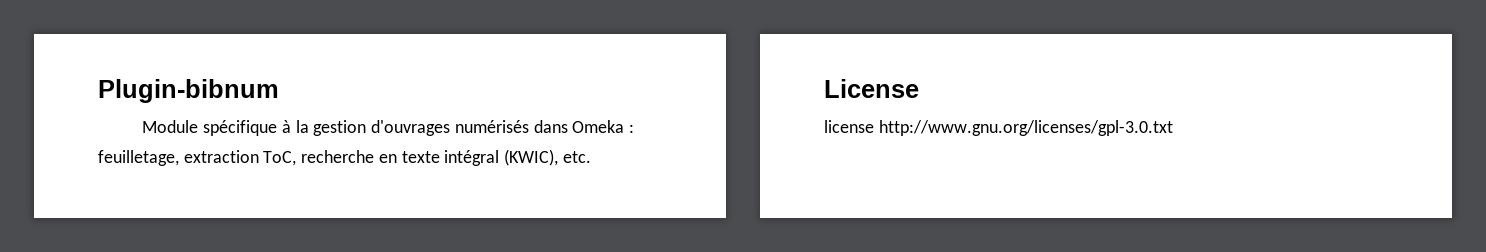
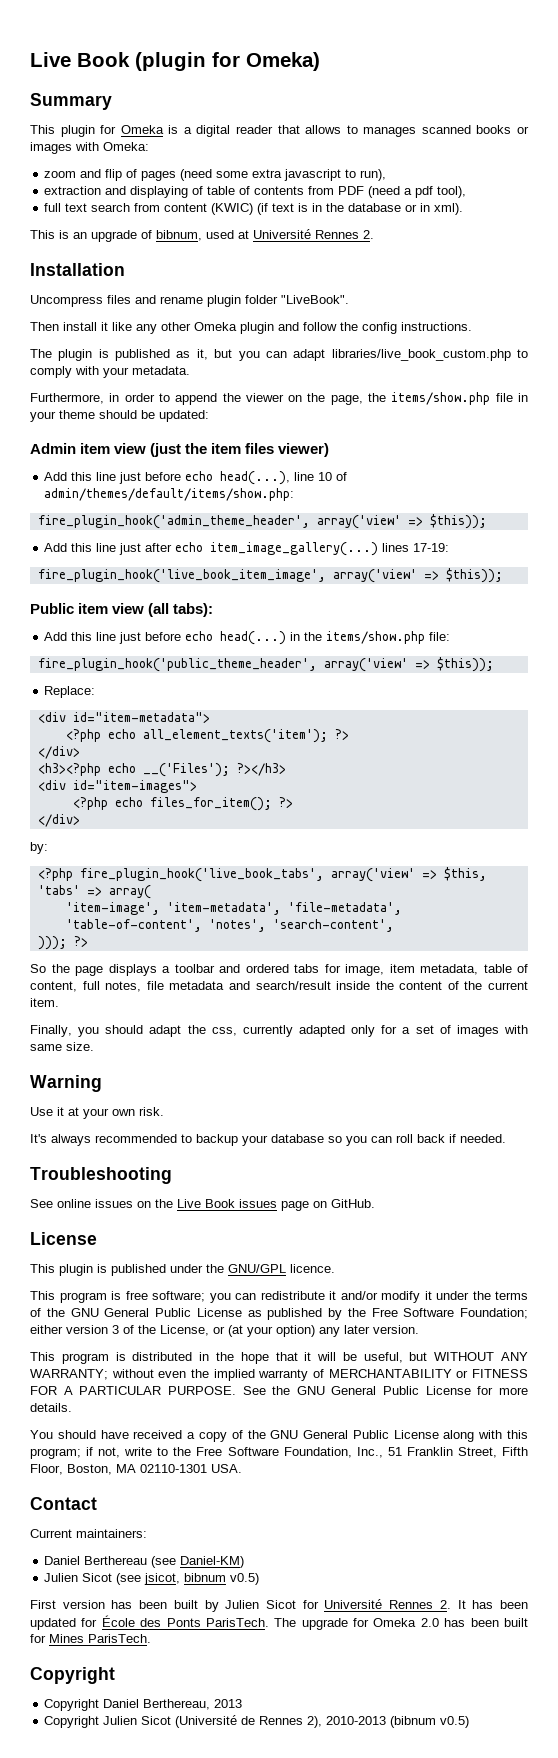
- Plugin-bibnum
- Module spécifique à la gestion d'ouvrages numérisés dans Omeka : feuilletage, extraction ToC, recherche en texte intégral (KWIC), etc.
+ Live Book (plugin for Omeka)
+ Summary
+ This plugin for Omeka is a digital reader that allows to manages scanned books or images with Omeka:
+ zoom and flip of pages (need some extra javascript to run),
+ extraction and displaying of table of contents from PDF (need a pdf tool),
+ full text search from content (KWIC) (if text is in the database or in xml).
+ This is an upgrade of bibnum, used at Université Rennes 2.
+ Installation
+ Uncompress files and rename plugin folder "LiveBook".
+ Then install it like any other Omeka plugin and follow the config instructions.
+ The plugin is published as it, but you can adapt libraries/live_book_custom.php to comply with your metadata.
+ Furthermore, in order to append the viewer on the page, the items/show.php file in your theme should be updated:
+ Admin item view (just the item files viewer)
+ Add this line just before echo head(...), line 10 of admin/themes/default/items/show.php:
+ fire_plugin_hook('admin_theme_header', array('view' => $this));
+ Add this line just after echo item_image_gallery(...) lines 17-19:
+ fire_plugin_hook('live_book_item_image', array('view' => $this));
+ Public item view (all tabs):
+ Add this line just before echo head(...) in the items/show.php file:
+ fire_plugin_hook('public_theme_header', array('view' => $this));
+ Replace:
+ <div id="item-metadata">
+ <?php echo all_element_texts('item'); ?>
+ </div>
+ <h3><?php echo __('Files'); ?></h3>
+ <div id="item-images">
+ <?php echo files_for_item(); ?>
+ </div>
+ by:
+ <?php fire_plugin_hook('live_book_tabs', array('view' => $this, 'tabs' => array(
+ 'item-image', 'item-metadata', 'file-metadata', 'table-of-content', 'notes', 'search-content',
+ ))); ?>
+ So the page displays a toolbar and ordered tabs for image, item metadata, table of content, full notes, file metadata and search/result inside the content of the current item.
+ Finally, you should adapt the css, currently adapted only for a set of images with same size.
+ Warning
+ Use it at your own risk.
+ It's always recommended to backup your database so you can roll back if needed.
+ Troubleshooting
+ See online issues on the Live Book issues page on GitHub.
  License
- license http://www.gnu.org/licenses/gpl-3.0.txt
+ This plugin is published under the GNU/GPL licence.
+ This program is free software; you can redistribute it and/or modify it under the terms of the GNU General Public License as published by the Free Software Foundation; either version 3 of the License, or (at your option) any later version.
+ This program is distributed in the hope that it will be useful, but WITHOUT ANY WARRANTY; without even the implied warranty of MERCHANTABILITY or FITNESS FOR A PARTICULAR PURPOSE. See the GNU General Public License for more details.
+ You should have received a copy of the GNU General Public License along with this program; if not, write to the Free Software Foundation, Inc., 51 Franklin Street, Fifth Floor, Boston, MA 02110-1301 USA.
+ Contact
+ Current maintainers:
+ Daniel Berthereau (see Daniel-KM)
+ Julien Sicot (see jsicot, bibnum v0.5)
+ First version has been built by Julien Sicot for Université Rennes 2. It has been updated for École des Ponts ParisTech. The upgrade for Omeka 2.0 has been built for Mines ParisTech.
+ Copyright
+ Copyright Daniel Berthereau, 2013
+ Copyright Julien Sicot (Université de Rennes 2), 2010-2013 (bibnum v0.5)

